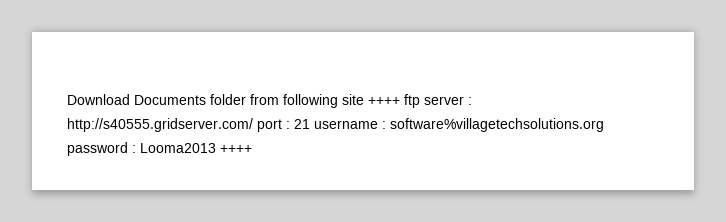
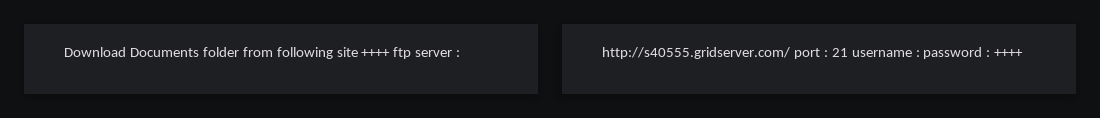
- Download Documents folder from following site ++++ ftp server : http://s40555.gridserver.com/ port : 21 username : software%villagetechsolutions.org password : Looma2013 ++++
+ Download Documents folder from following site ++++ ftp server : http://s40555.gridserver.com/ port : 21 username : password : ++++

